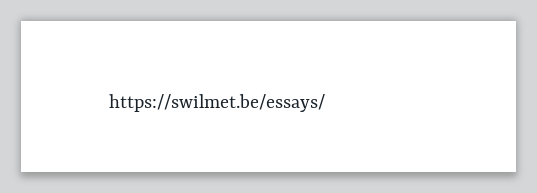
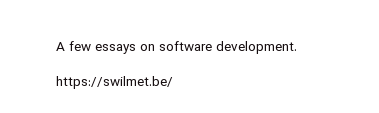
- https://swilmet.be/essays/
+ A few essays on software development.
+ https://swilmet.be/

